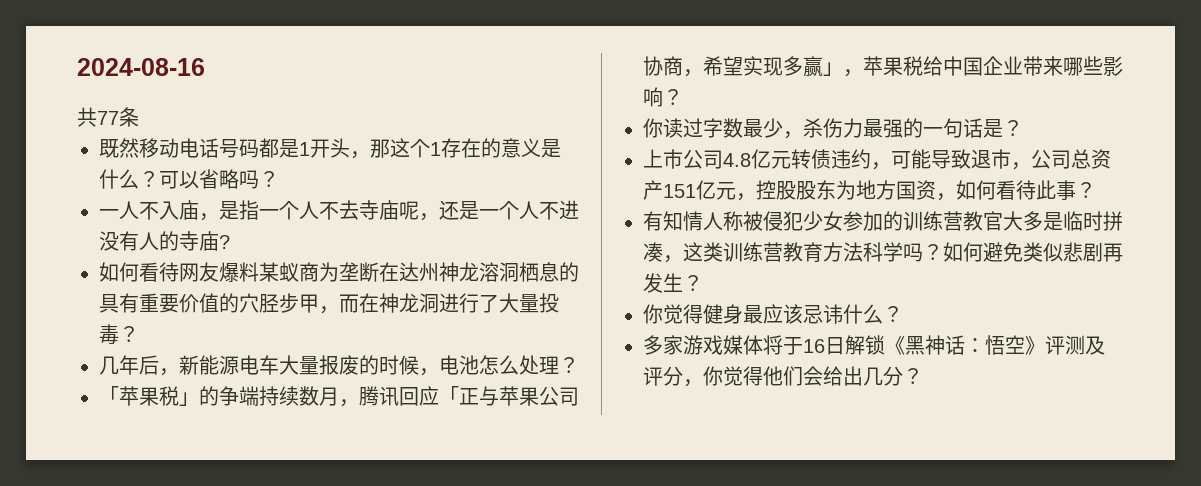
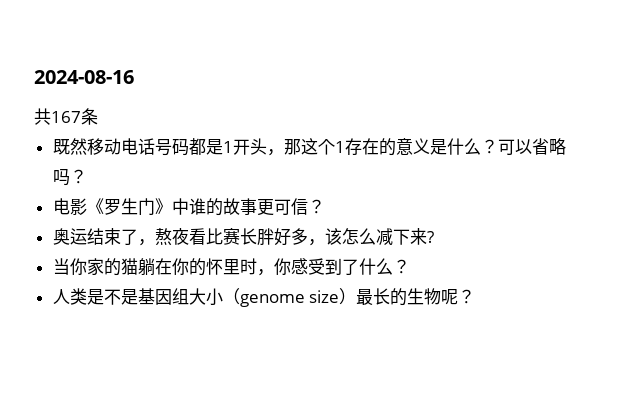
- 共77条
+ 共167条
- 一人不入庙，是指一个人不去寺庙呢，还是一个人不进没有人的寺庙?
- 如何看待网友爆料某蚁商为垄断在达州神龙溶洞栖息的具有重要价值的穴胫步甲，而在神龙洞进行了大量投毒？
- 几年后，新能源电车大量报废的时候，电池怎么处理？
- 「苹果税」的争端持续数月，腾讯回应「正与苹果公司协商，希望实现多赢」，苹果税给中国企业带来哪些影响？
- 你读过字数最少，杀伤力最强的一句话是？
- 上市公司4.8亿元转债违约，可能导致退市，公司总资产151亿元，控股股东为地方国资，如何看待此事？
- 有知情人称被侵犯少女参加的训练营教官大多是临时拼凑，这类训练营教育方法科学吗？如何避免类似悲剧再发生？
- 你觉得健身最应该忌讳什么？
- 多家游戏媒体将于16日解锁《黑神话：悟空》评测及评分，你觉得他们会给出几分？
+ 电影《罗生门》中谁的故事更可信？
+ 奥运结束了，熬夜看比赛长胖好多，该怎么减下来?
+ 当你家的猫躺在你的怀里时，你感受到了什么？
+ 人类是不是基因组大小（genome size）最长的生物呢？

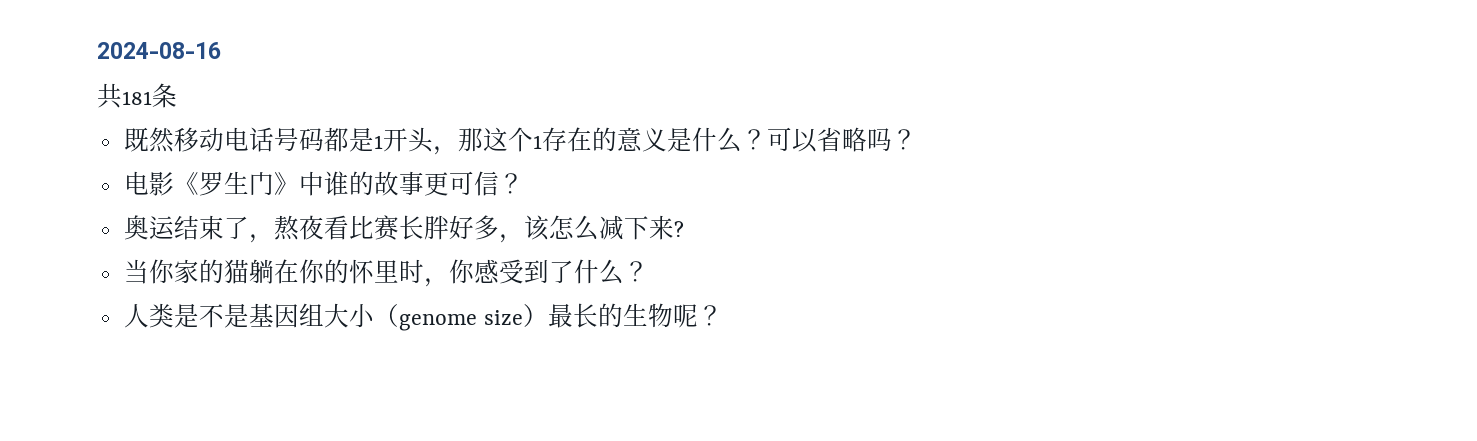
- 共167条
+ 共181条

